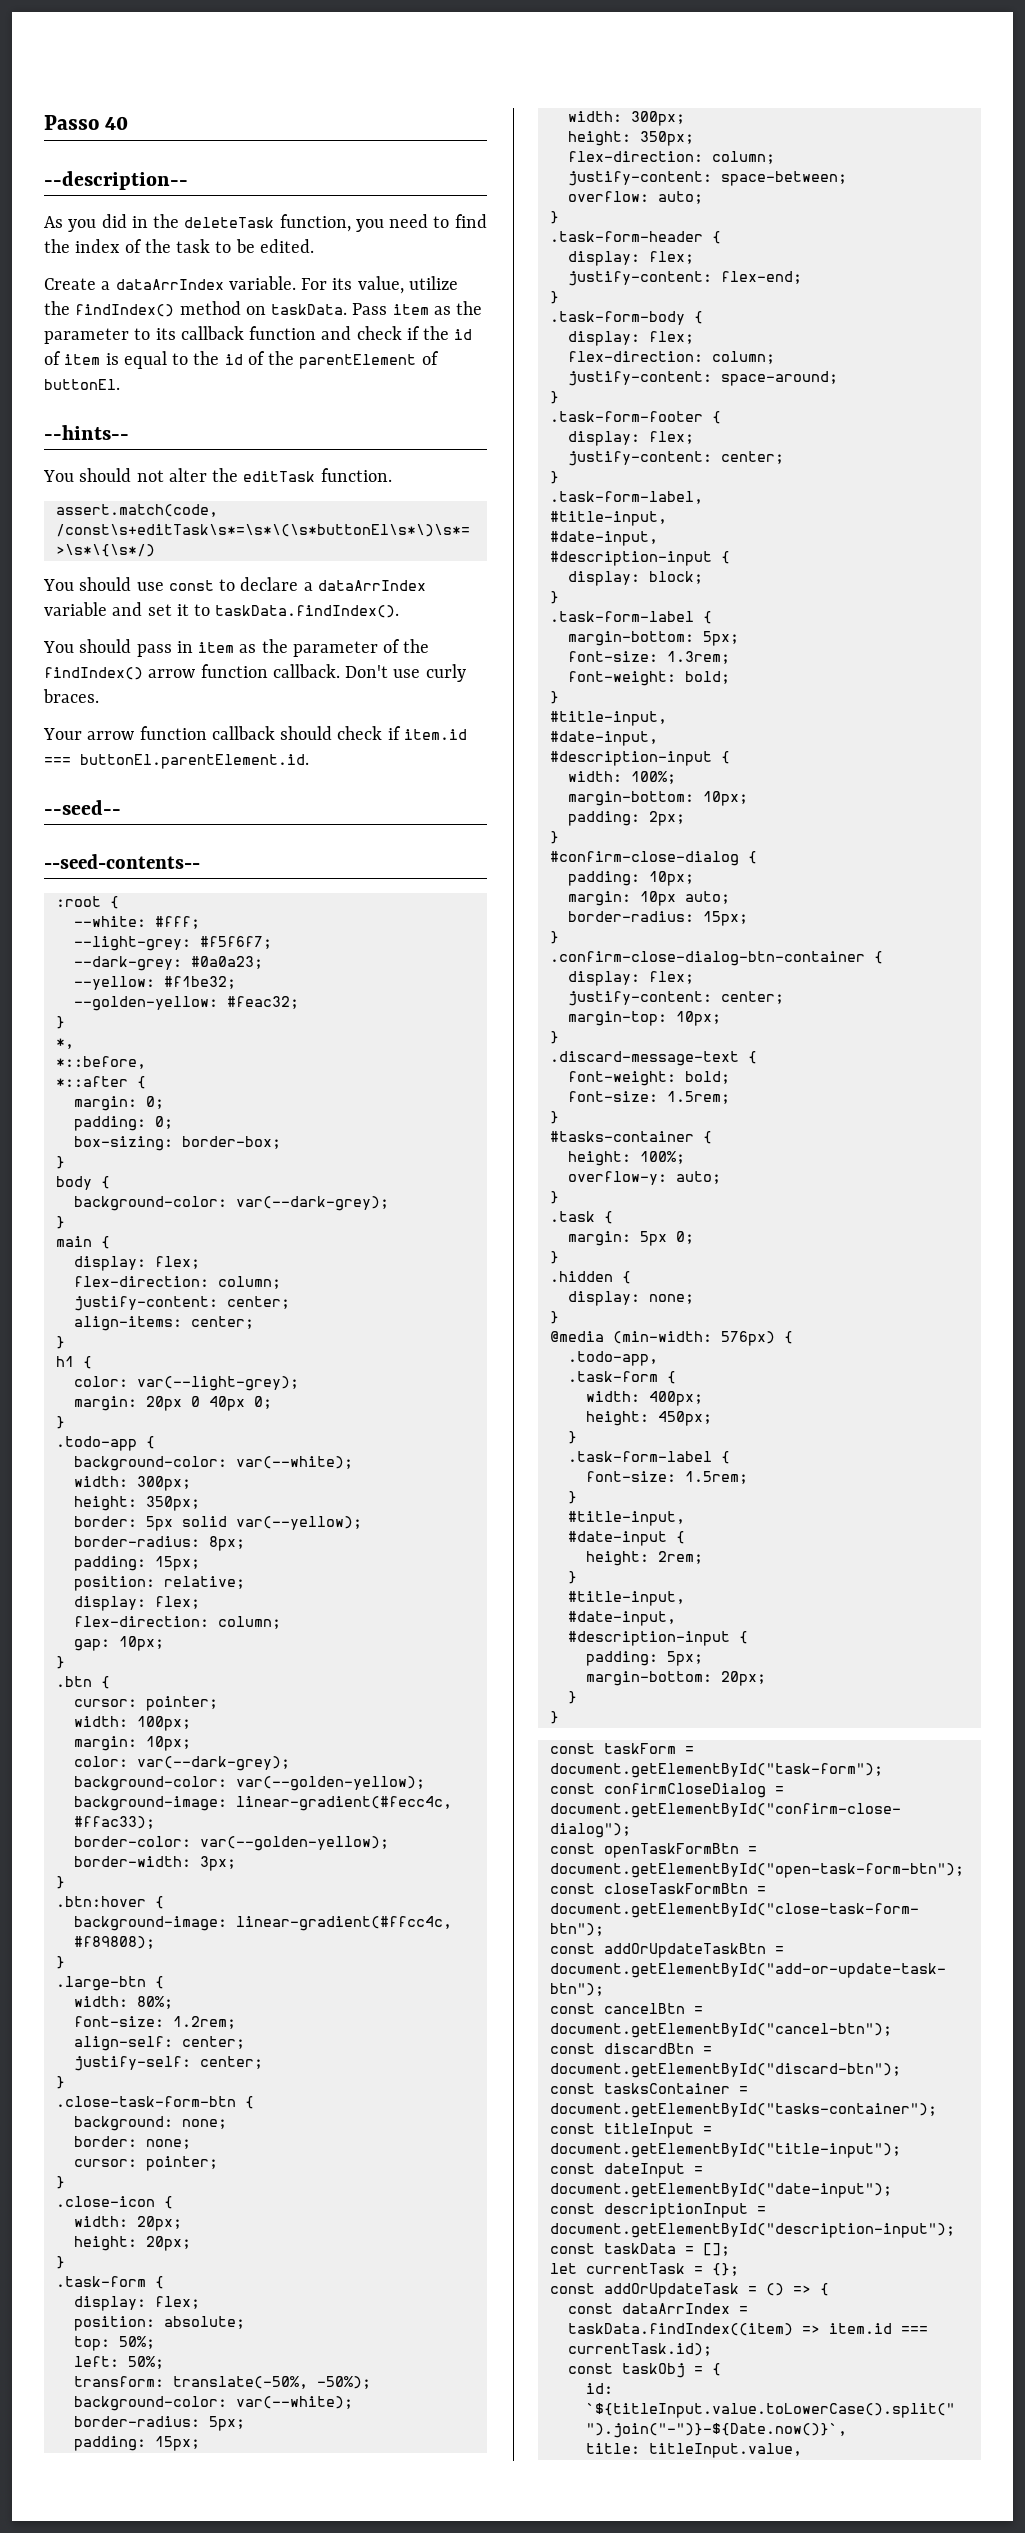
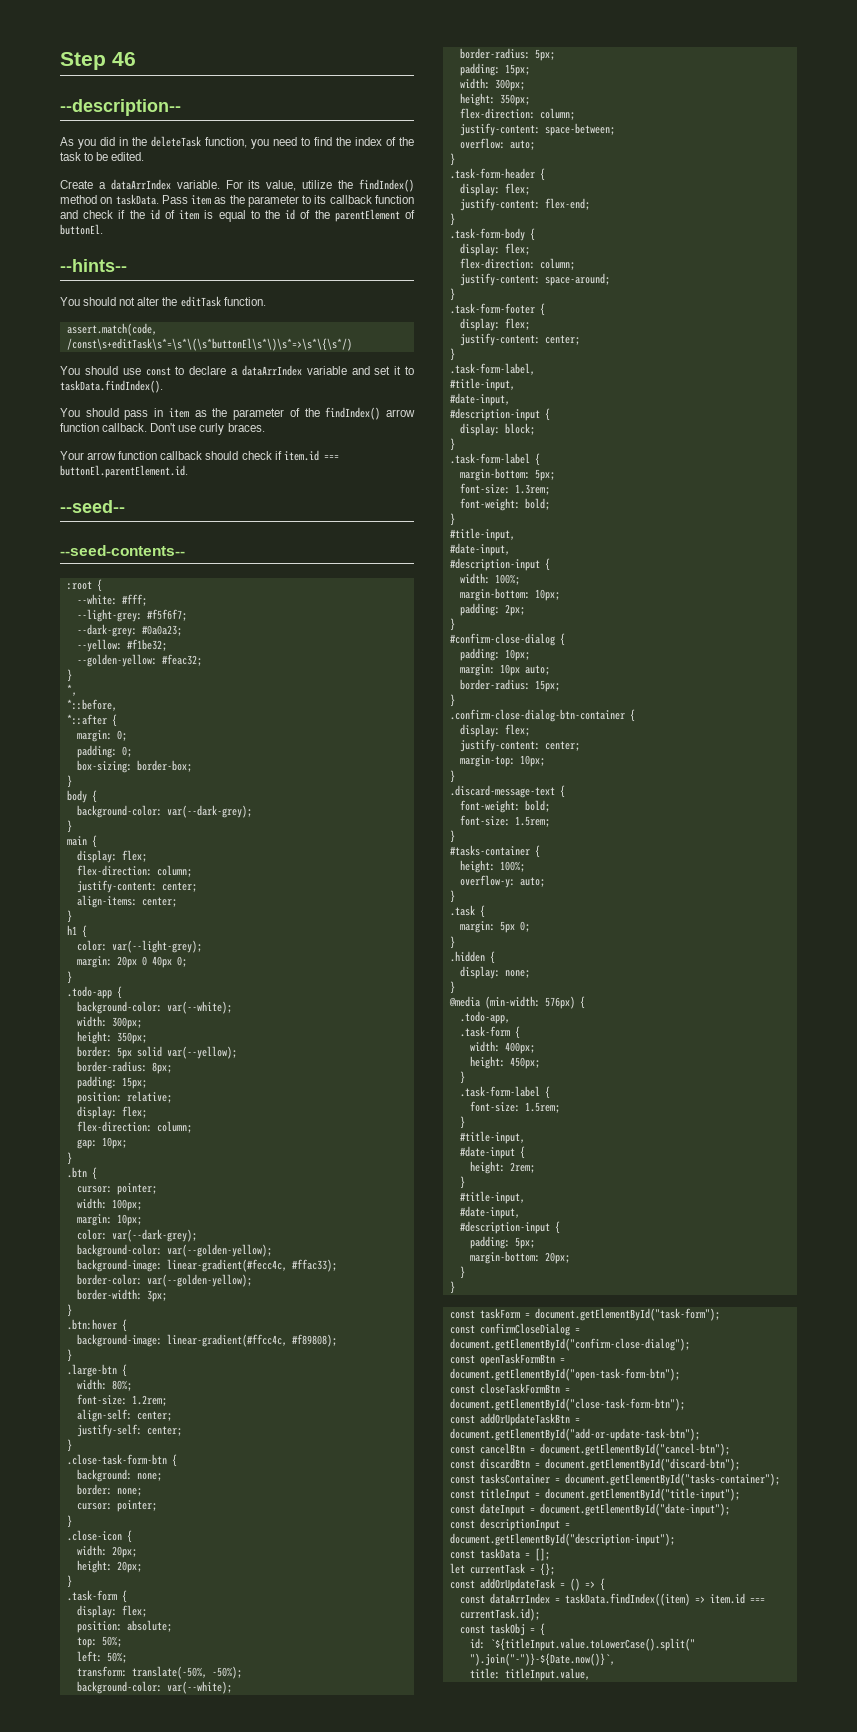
- Passo 40
+ Step 46

